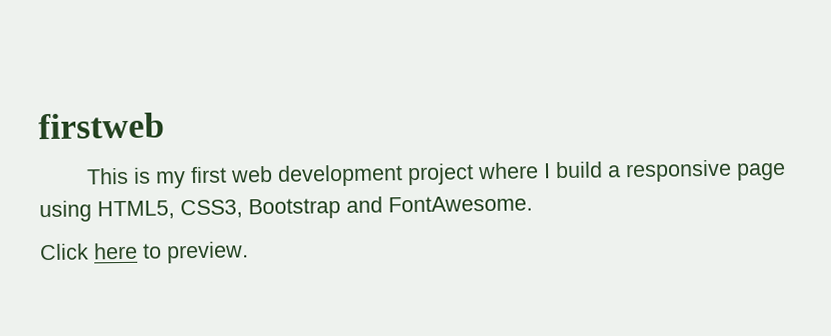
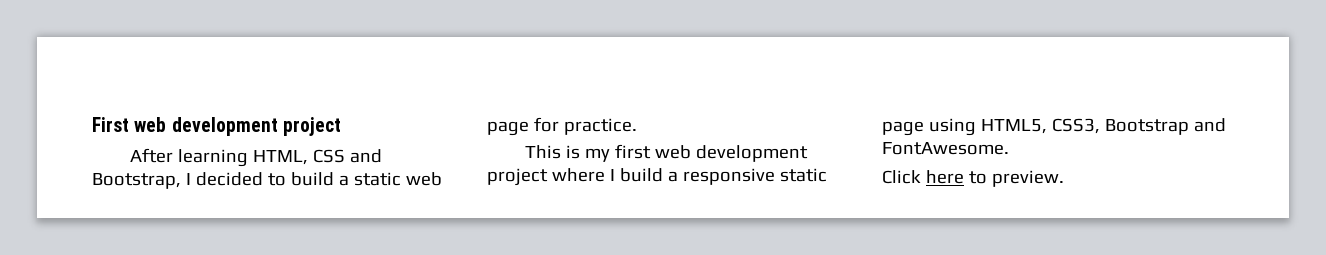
- firstweb
+ First web development project
+ After learning HTML, CSS and Bootstrap, I decided to build a static web page for practice.
- This is my first web development project where I build a responsive page using HTML5, CSS3, Bootstrap and FontAwesome.
+ This is my first web development project where I build a responsive static page using HTML5, CSS3, Bootstrap and FontAwesome.

